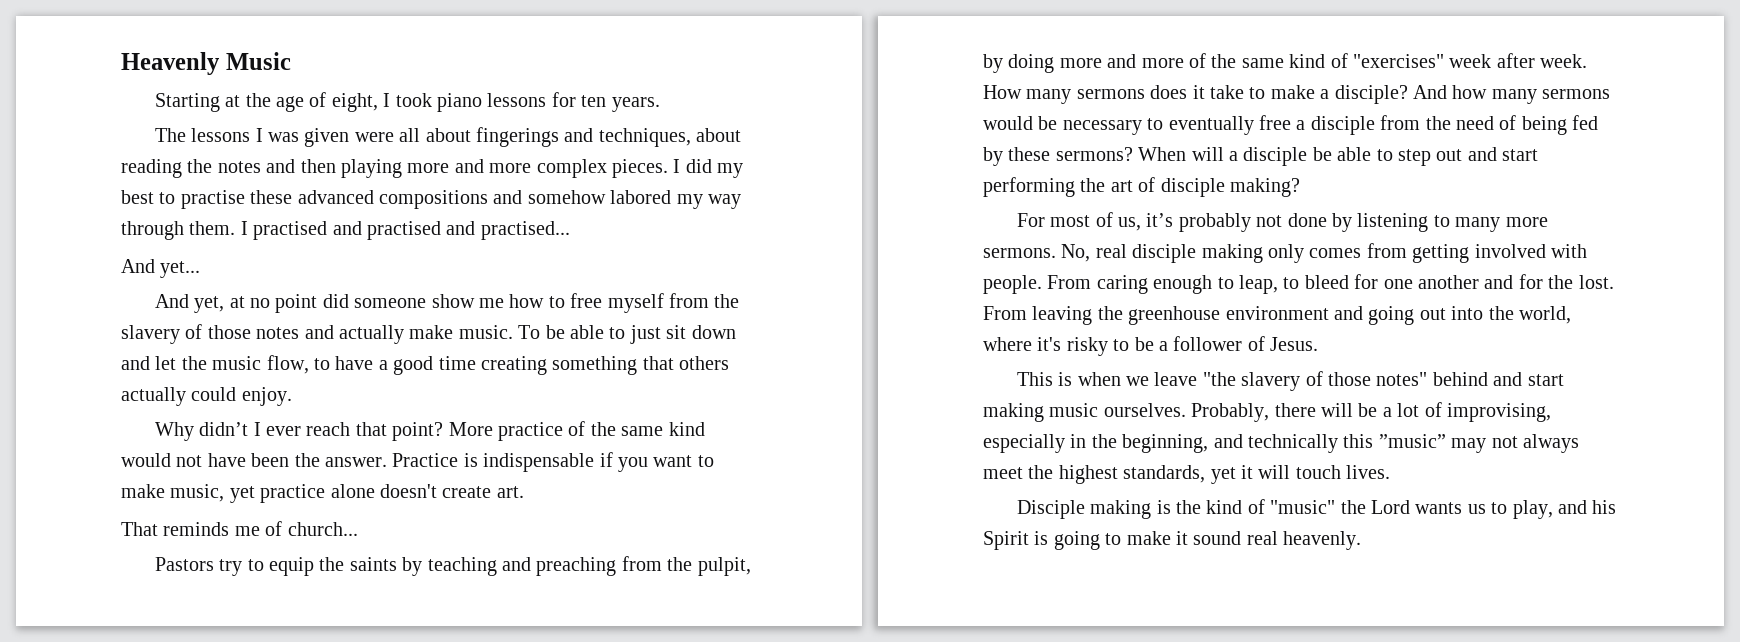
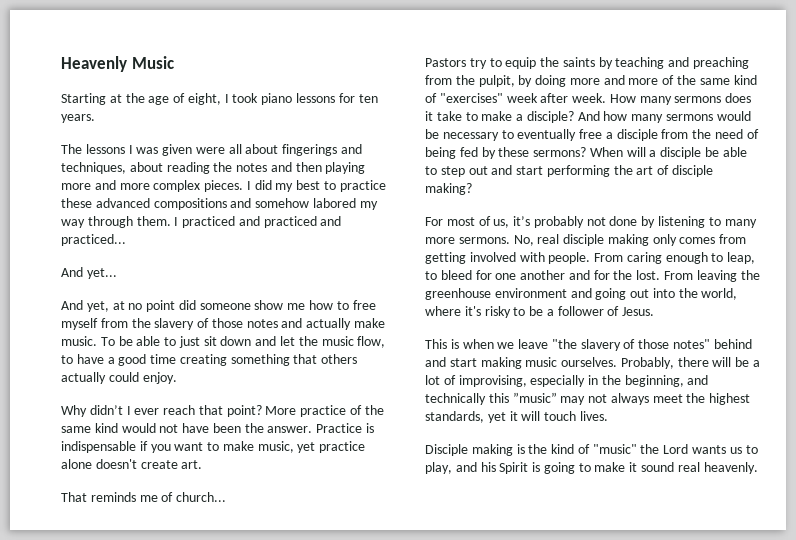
- I did my best to practise these advanced compositions and somehow labored my way through them.
+ I did my best to practice these advanced compositions and somehow labored my way through them.
- I practised and practised and practised...
+ I practiced and practiced and practiced...

